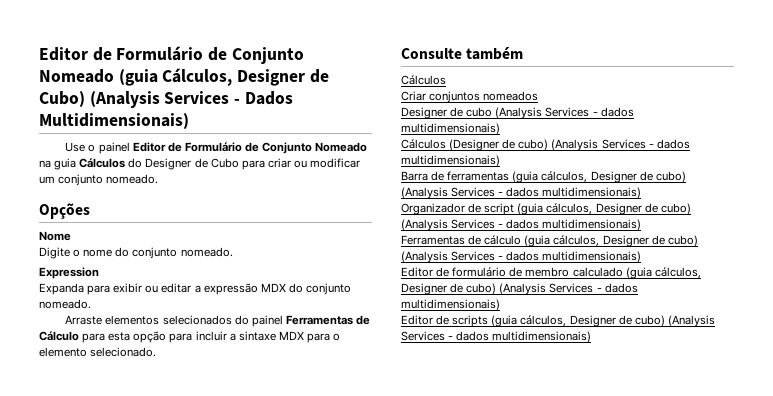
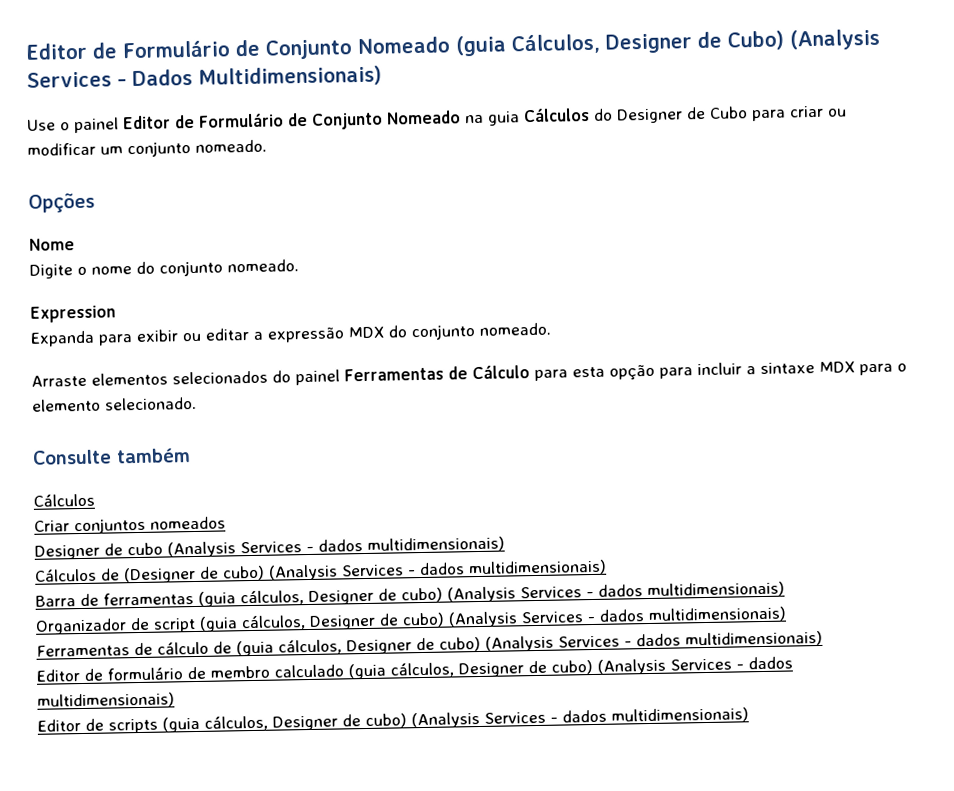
- Cálculos (Designer de cubo) (Analysis Services - dados multidimensionais)
+ Cálculos de (Designer de cubo) (Analysis Services - dados multidimensionais)
- Ferramentas de cálculo (guia cálculos, Designer de cubo) (Analysis Services - dados multidimensionais)
+ Ferramentas de cálculo de (guia cálculos, Designer de cubo) (Analysis Services - dados multidimensionais)

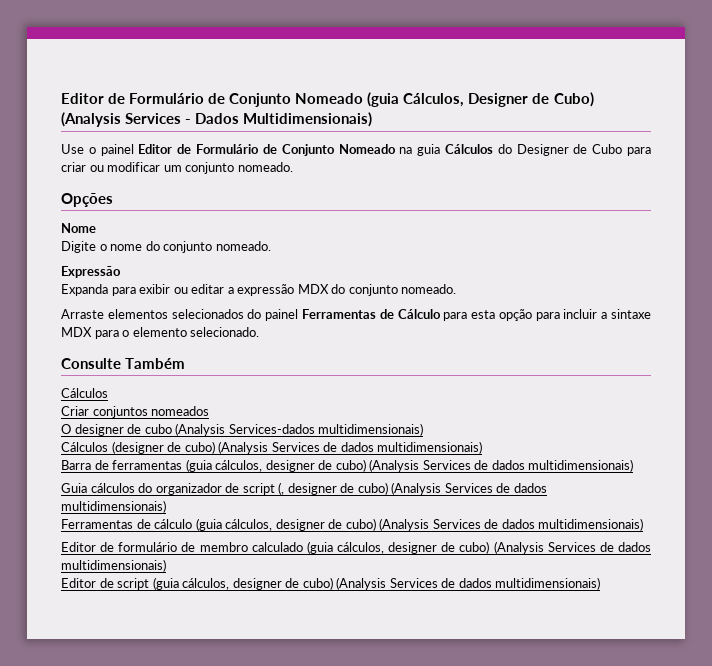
- Expression
+ Expressão
- Consulte também
+ Consulte Também
- Designer de cubo (Analysis Services - dados multidimensionais)
+ O designer de cubo (Analysis Services-dados multidimensionais)
- Cálculos de (Designer de cubo) (Analysis Services - dados multidimensionais)
+ Cálculos (designer de cubo) (Analysis Services de dados multidimensionais)
- Barra de ferramentas (guia cálculos, Designer de cubo) (Analysis Services - dados multidimensionais)
- Organizador de script (guia cálculos, Designer de cubo) (Analysis Services - dados multidimensionais)
+ Barra de ferramentas (guia cálculos, designer de cubo) (Analysis Services de dados multidimensionais)
+ Guia cálculos do organizador de script (, designer de cubo) (Analysis Services de dados multidimensionais)
- Ferramentas de cálculo de (guia cálculos, Designer de cubo) (Analysis Services - dados multidimensionais)
+ Ferramentas de cálculo (guia cálculos, designer de cubo) (Analysis Services de dados multidimensionais)
- Editor de formulário de membro calculado (guia cálculos, Designer de cubo) (Analysis Services - dados multidimensionais)
- Editor de scripts (guia cálculos, Designer de cubo) (Analysis Services - dados multidimensionais)
+ Editor de formulário de membro calculado (guia cálculos, designer de cubo) (Analysis Services de dados multidimensionais)
+ Editor de script (guia cálculos, designer de cubo) (Analysis Services de dados multidimensionais)

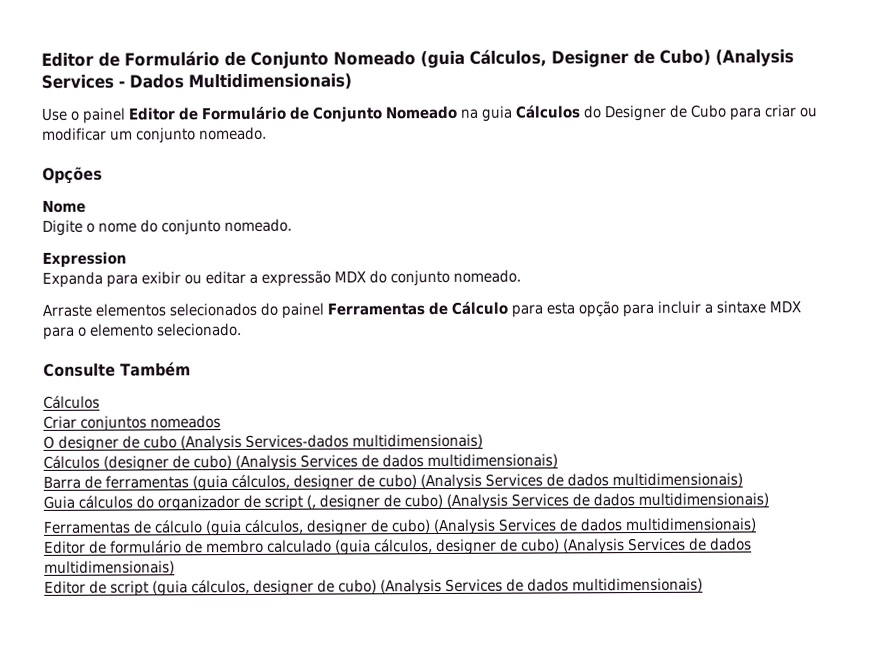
- Expressão
+ Expression

